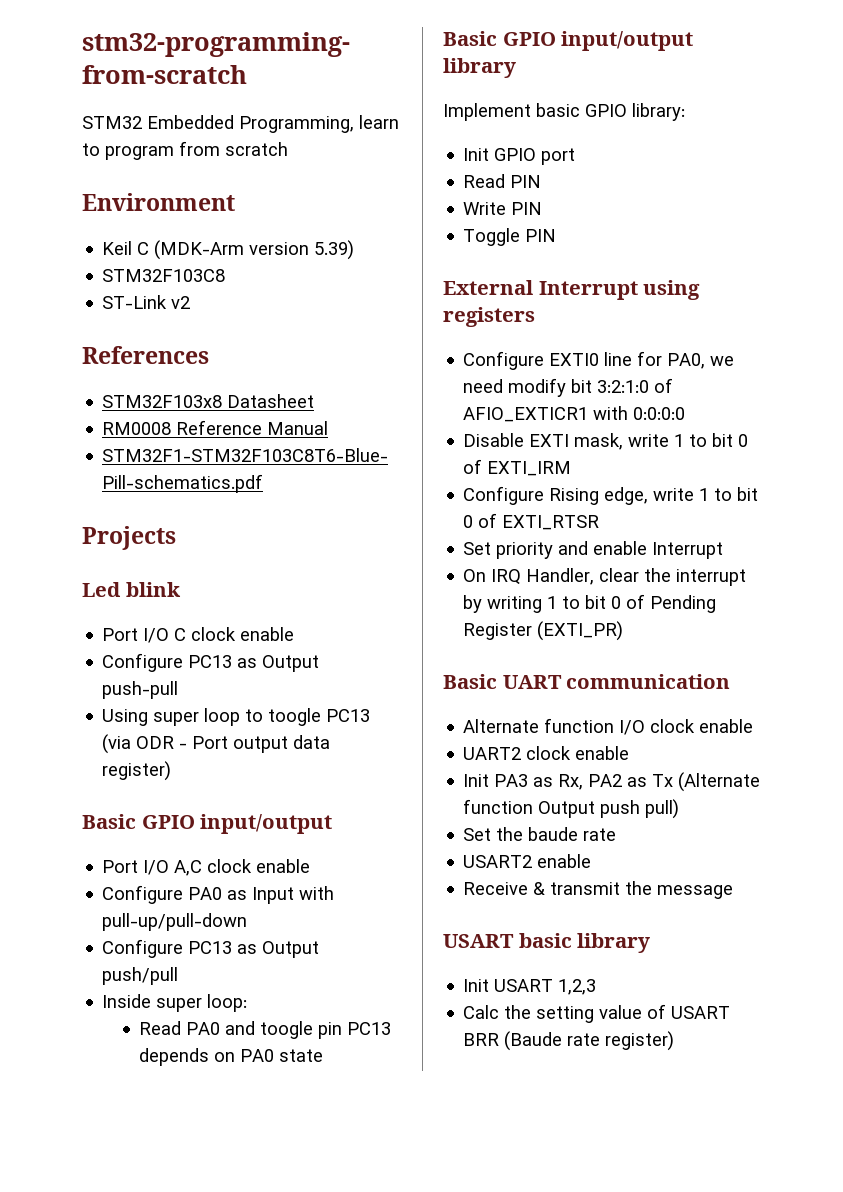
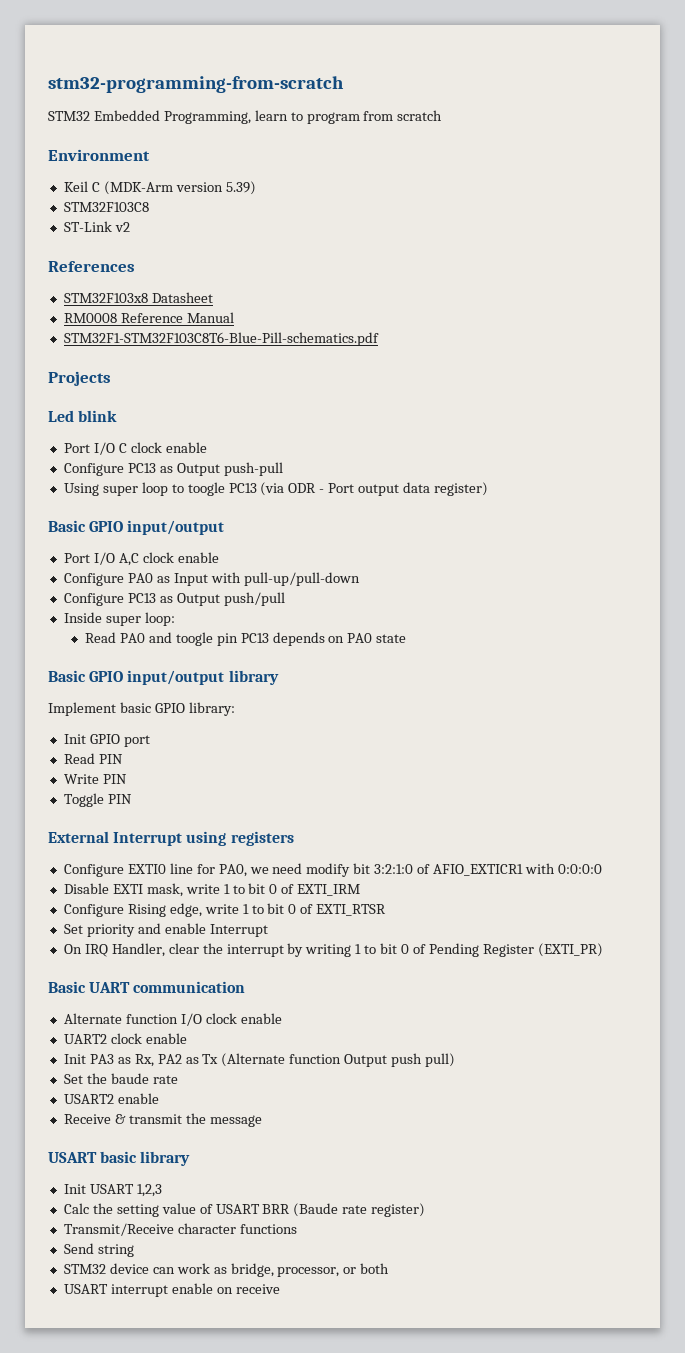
+ Transmit/Receive character functions
+ Send string
+ STM32 device can work as bridge, processor, or both
+ USART interrupt enable on receive

